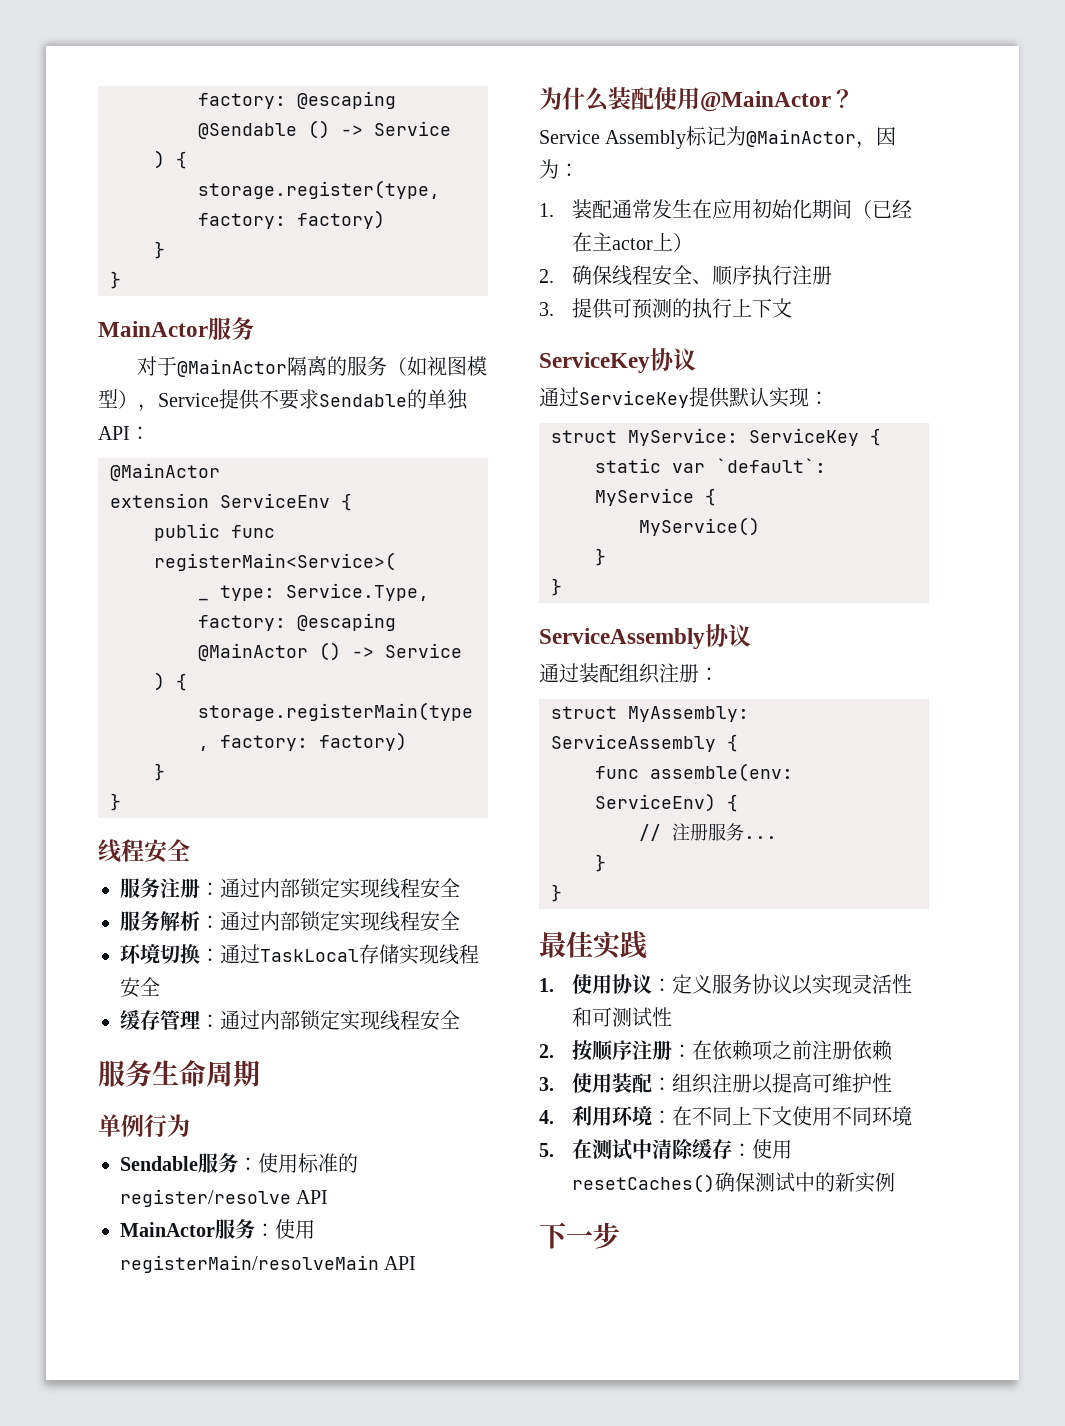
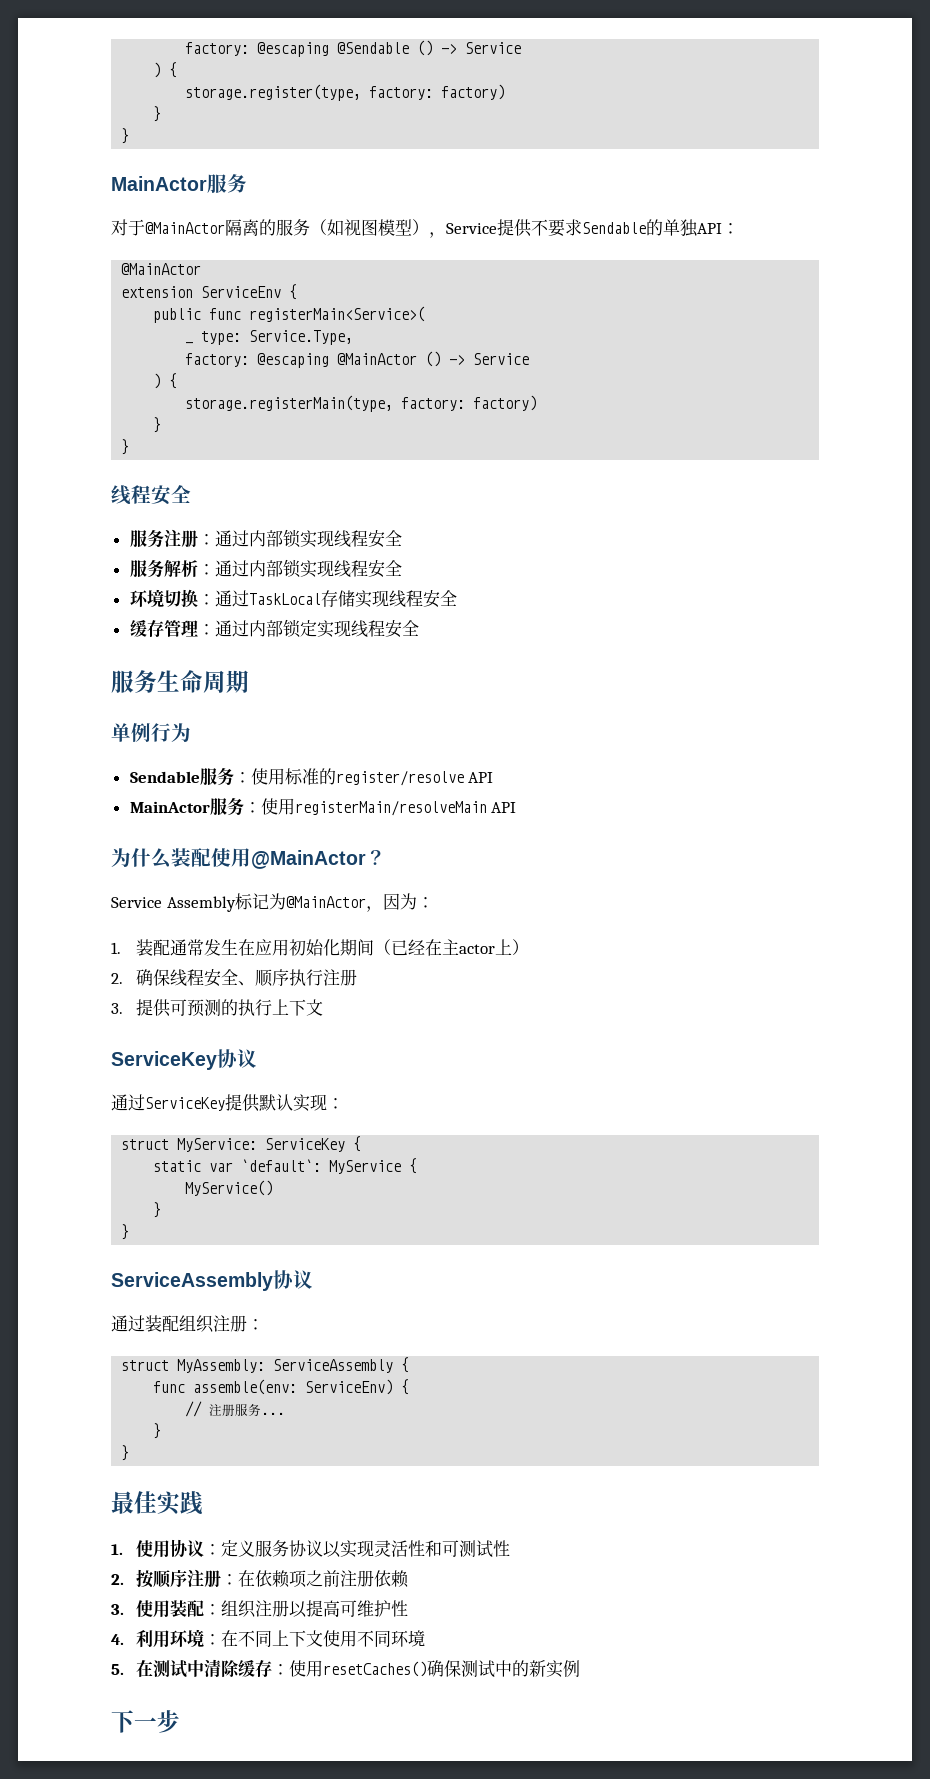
- 服务注册：通过内部锁定实现线程安全
+ 服务注册：通过内部锁实现线程安全
- 服务解析：通过内部锁定实现线程安全
+ 服务解析：通过内部锁实现线程安全

